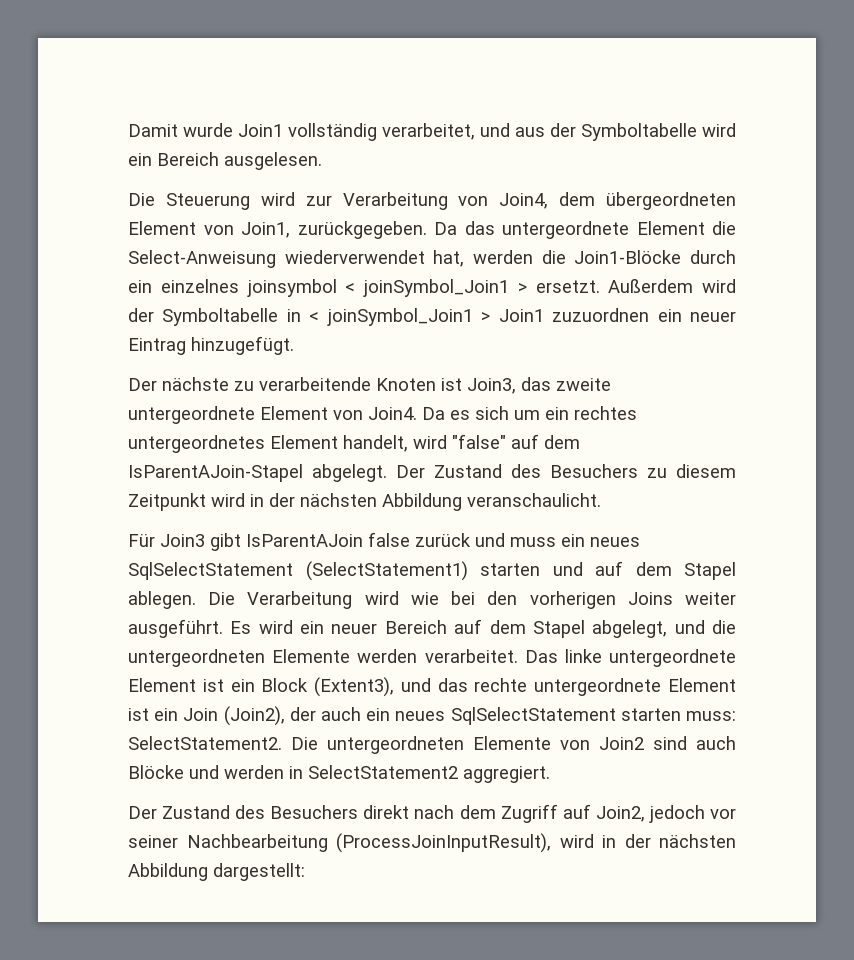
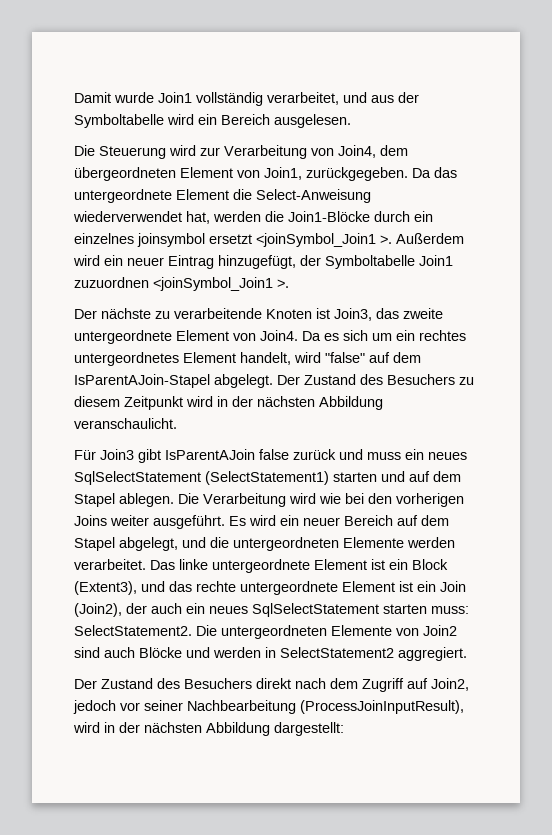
- Da das untergeordnete Element die Select-Anweisung wiederverwendet hat, werden die Join1-Blöcke durch ein einzelnes joinsymbol < joinSymbol_Join1 > ersetzt. Außerdem wird der Symboltabelle in < joinSymbol_Join1 > Join1 zuzuordnen ein neuer Eintrag hinzugefügt.
+ Da das untergeordnete Element die Select-Anweisung wiederverwendet hat, werden die Join1-Blöcke durch ein einzelnes joinsymbol ersetzt <joinSymbol_Join1 >. Außerdem wird ein neuer Eintrag hinzugefügt, der Symboltabelle Join1 zuzuordnen <joinSymbol_Join1 >.

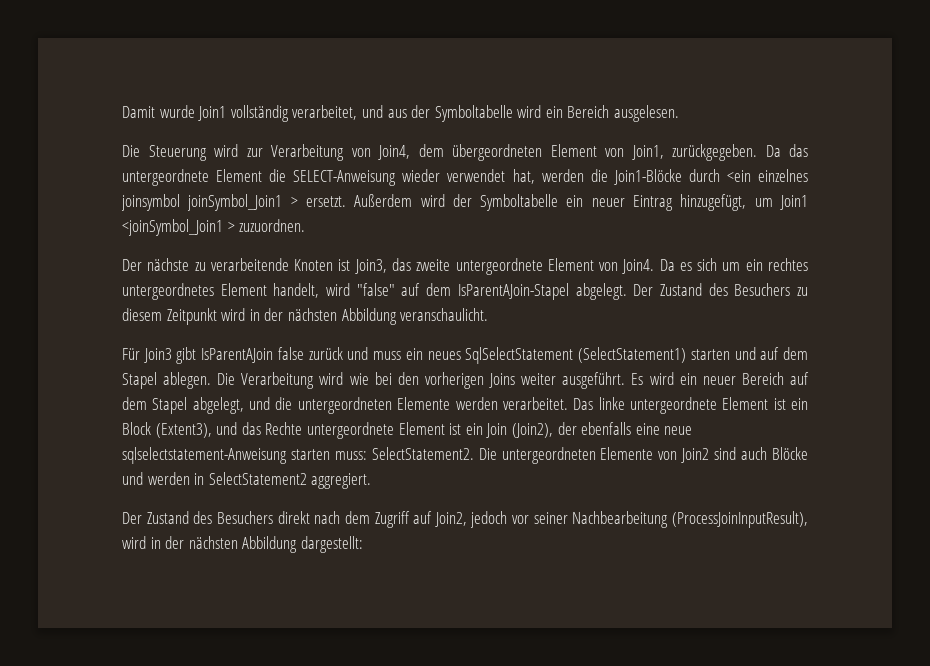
- Da das untergeordnete Element die Select-Anweisung wiederverwendet hat, werden die Join1-Blöcke durch ein einzelnes joinsymbol ersetzt <joinSymbol_Join1 >. Außerdem wird ein neuer Eintrag hinzugefügt, der Symboltabelle Join1 zuzuordnen <joinSymbol_Join1 >.
+ Da das untergeordnete Element die SELECT-Anweisung wieder verwendet hat, werden die Join1-Blöcke durch <ein einzelnes joinsymbol joinSymbol_Join1 > ersetzt. Außerdem wird der Symboltabelle ein neuer Eintrag hinzugefügt, um Join1 <joinSymbol_Join1 > zuzuordnen.
- Das linke untergeordnete Element ist ein Block (Extent3), und das rechte untergeordnete Element ist ein Join (Join2), der auch ein neues SqlSelectStatement starten muss: SelectStatement2.
+ Das linke untergeordnete Element ist ein Block (Extent3), und das Rechte untergeordnete Element ist ein Join (Join2), der ebenfalls eine neue sqlselectstatement-Anweisung starten muss: SelectStatement2.

